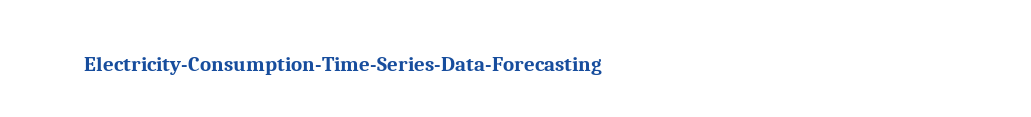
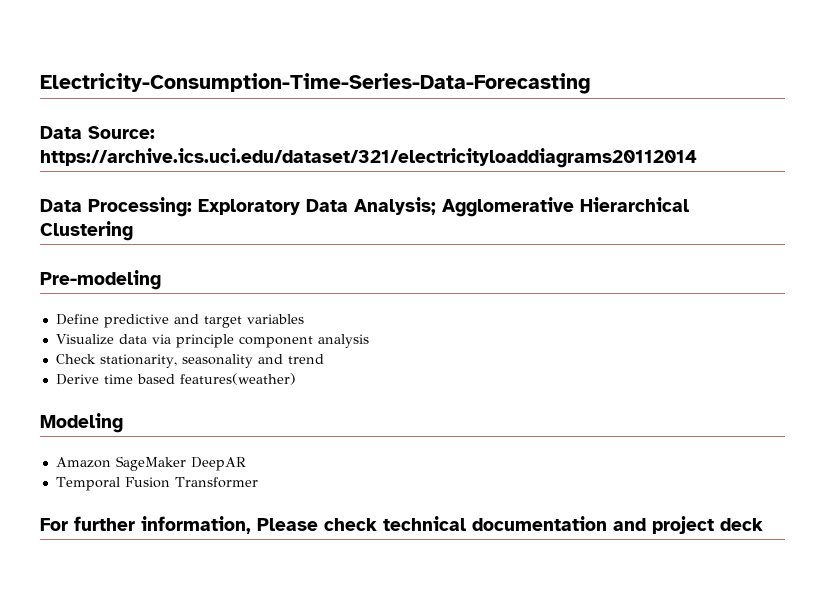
+ Data Source: https://archive.ics.uci.edu/dataset/321/electricityloaddiagrams20112014
+ Data Processing: Exploratory Data Analysis; Agglomerative Hierarchical Clustering
+ Pre-modeling
+ Define predictive and target variables
+ Visualize data via principle component analysis
+ Check stationarity, seasonality and trend
+ Derive time based features(weather)
+ Modeling
+ Amazon SageMaker DeepAR
+ Temporal Fusion Transformer
+ For further information, Please check technical documentation and project deck

